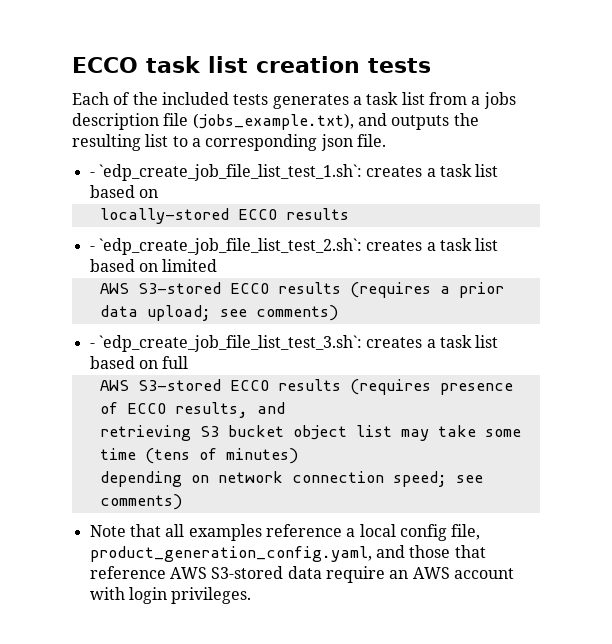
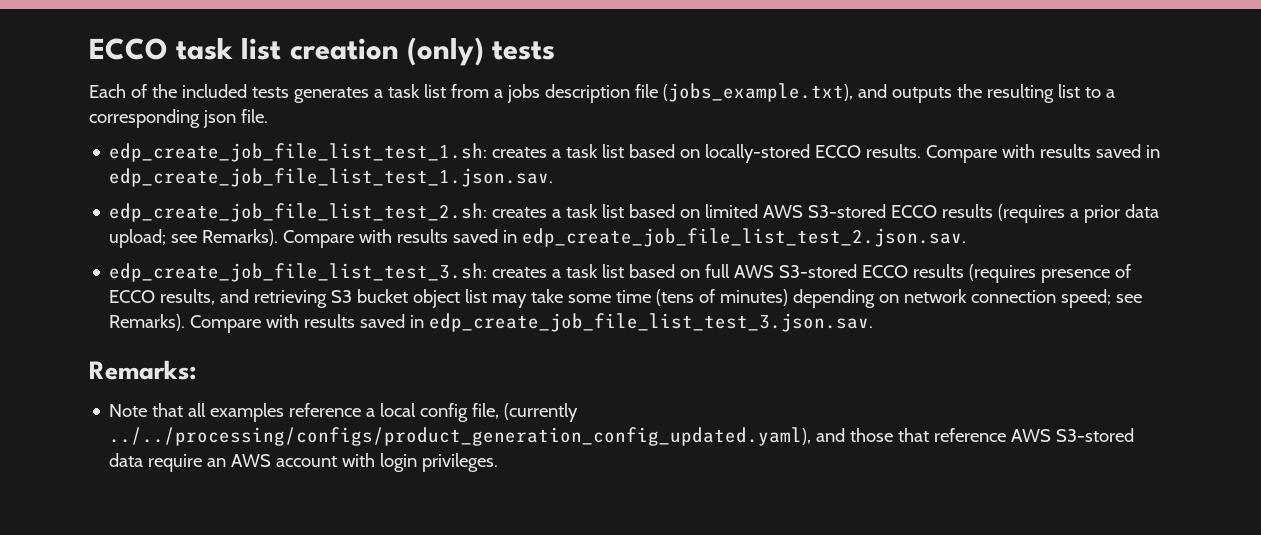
- ECCO task list creation tests
+ ECCO task list creation (only) tests
- - `edp_create_job_file_list_test_1.sh`: creates a task list based on
- locally-stored ECCO results
- - `edp_create_job_file_list_test_2.sh`: creates a task list based on limited
- AWS S3-stored ECCO results (requires a prior data upload; see comments)
- - `edp_create_job_file_list_test_3.sh`: creates a task list based on full
- AWS S3-stored ECCO results (requires presence of ECCO results, and
- retrieving S3 bucket object list may take some time (tens of minutes)
- depending on network connection speed; see comments)
+ edp_create_job_file_list_test_1.sh: creates a task list based on locally-stored ECCO results. Compare with results saved in edp_create_job_file_list_test_1.json.sav.
+ edp_create_job_file_list_test_2.sh: creates a task list based on limited AWS S3-stored ECCO results (requires a prior data upload; see Remarks). Compare with results saved in edp_create_job_file_list_test_2.json.sav.
+ edp_create_job_file_list_test_3.sh: creates a task list based on full AWS S3-stored ECCO results (requires presence of ECCO results, and retrieving S3 bucket object list may take some time (tens of minutes) depending on network connection speed; see Remarks). Compare with results saved in edp_create_job_file_list_test_3.json.sav.
+ Remarks:
- Note that all examples reference a local config file, product_generation_config.yaml, and those that reference AWS S3-stored data require an AWS account with login privileges.
+ Note that all examples reference a local config file, (currently ../../processing/configs/product_generation_config_updated.yaml), and those that reference AWS S3-stored data require an AWS account with login privileges.

